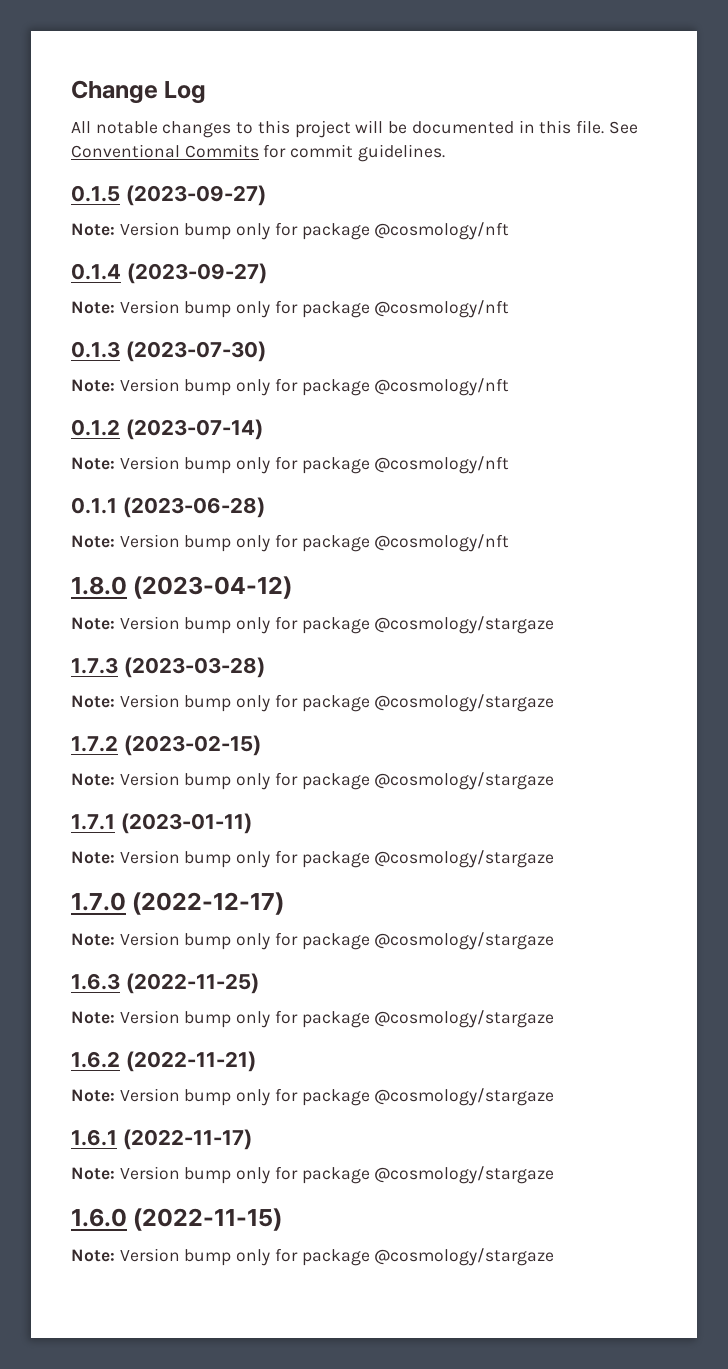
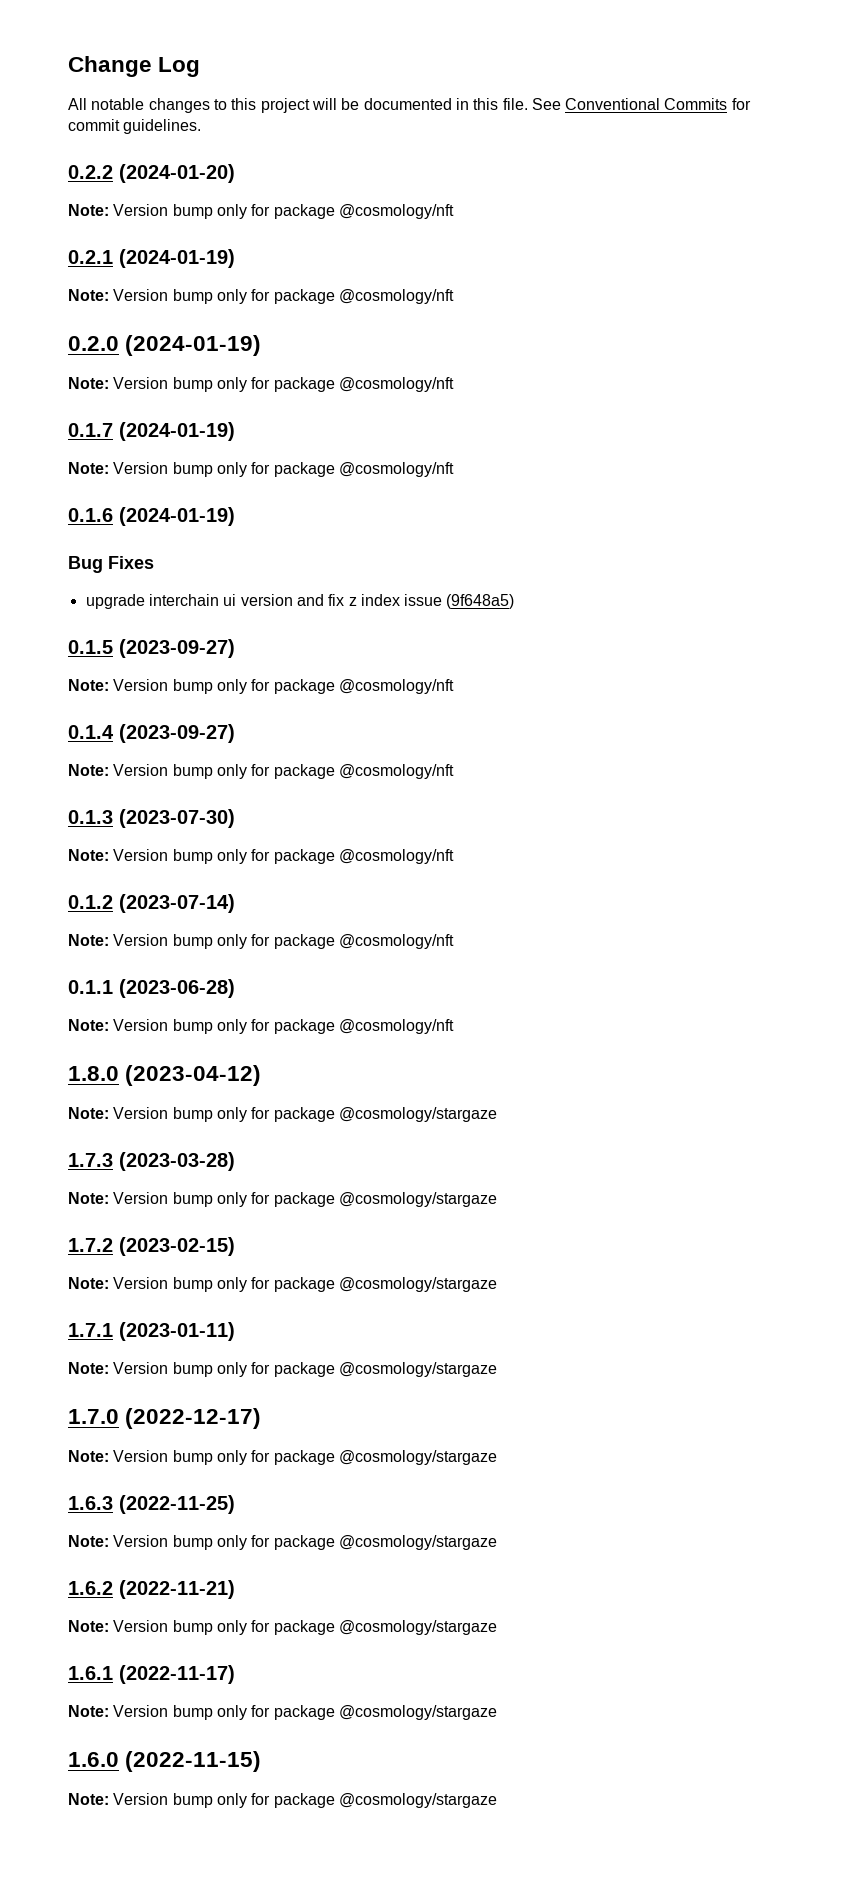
+ 0.2.2 (2024-01-20)
+ Note: Version bump only for package @cosmology/nft
+ 0.2.1 (2024-01-19)
+ Note: Version bump only for package @cosmology/nft
+ 0.2.0 (2024-01-19)
+ Note: Version bump only for package @cosmology/nft
+ 0.1.7 (2024-01-19)
+ Note: Version bump only for package @cosmology/nft
+ 0.1.6 (2024-01-19)
+ Bug Fixes
+ upgrade interchain ui version and fix z index issue (9f648a5)

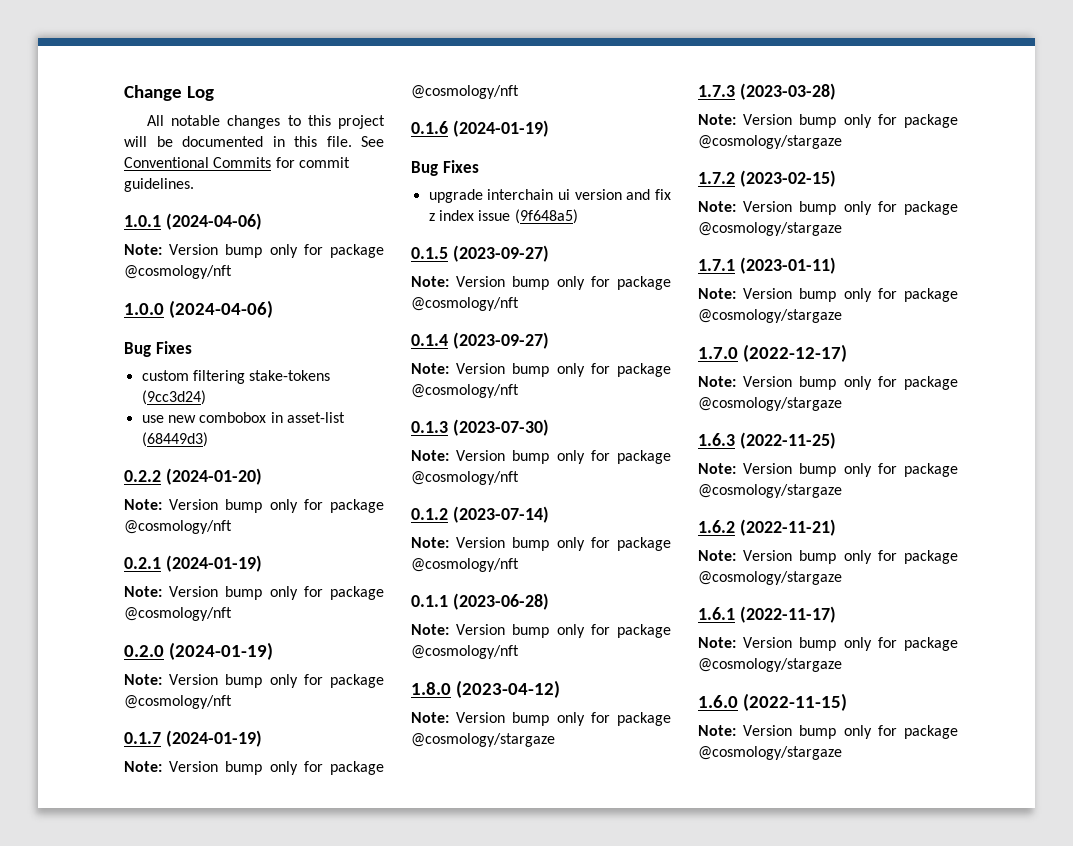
+ 1.0.1 (2024-04-06)
+ Note: Version bump only for package @cosmology/nft
+ 1.0.0 (2024-04-06)
+ Bug Fixes
+ custom filtering stake-tokens (9cc3d24)
+ use new combobox in asset-list (68449d3)

